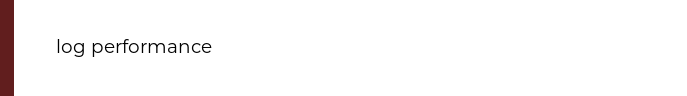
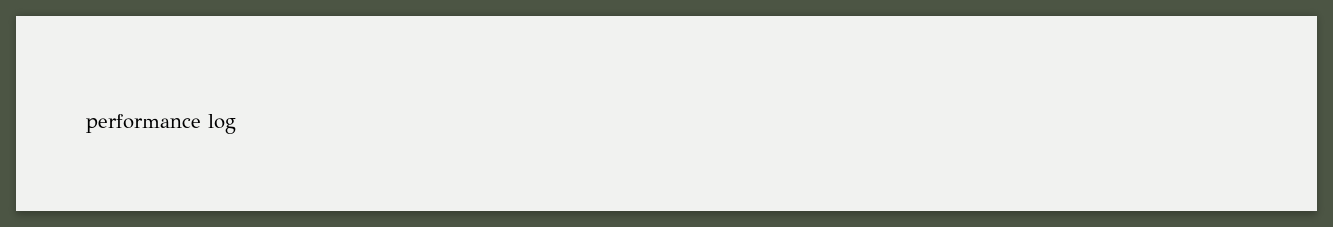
- log performance
+ performance log

